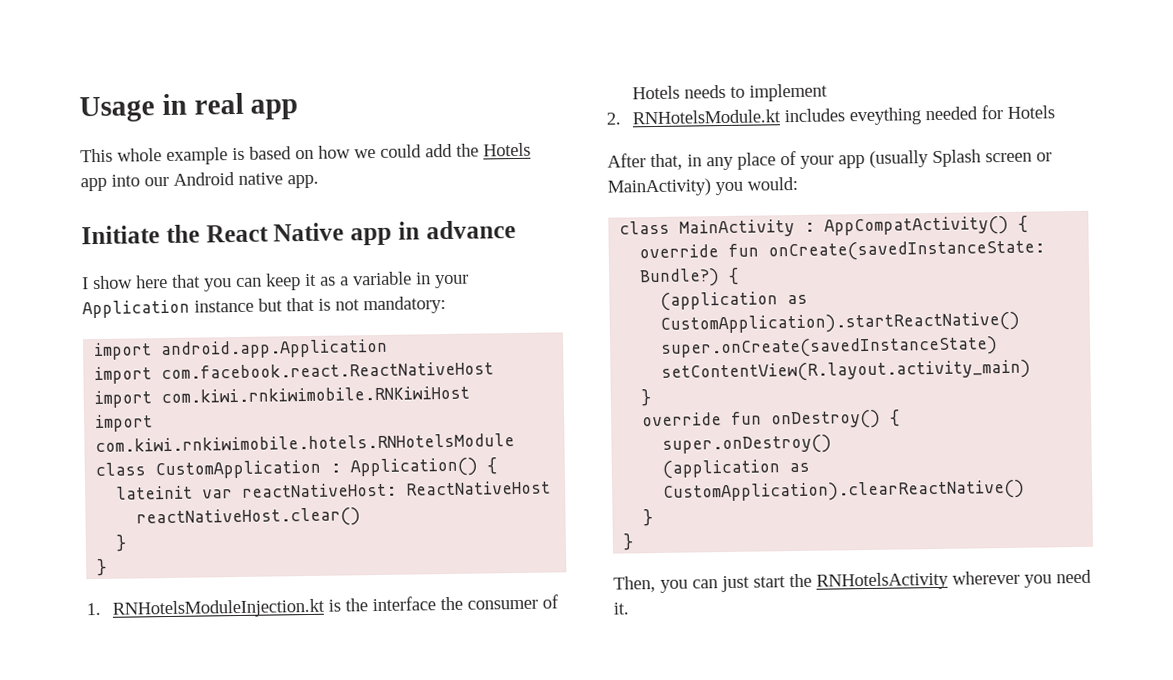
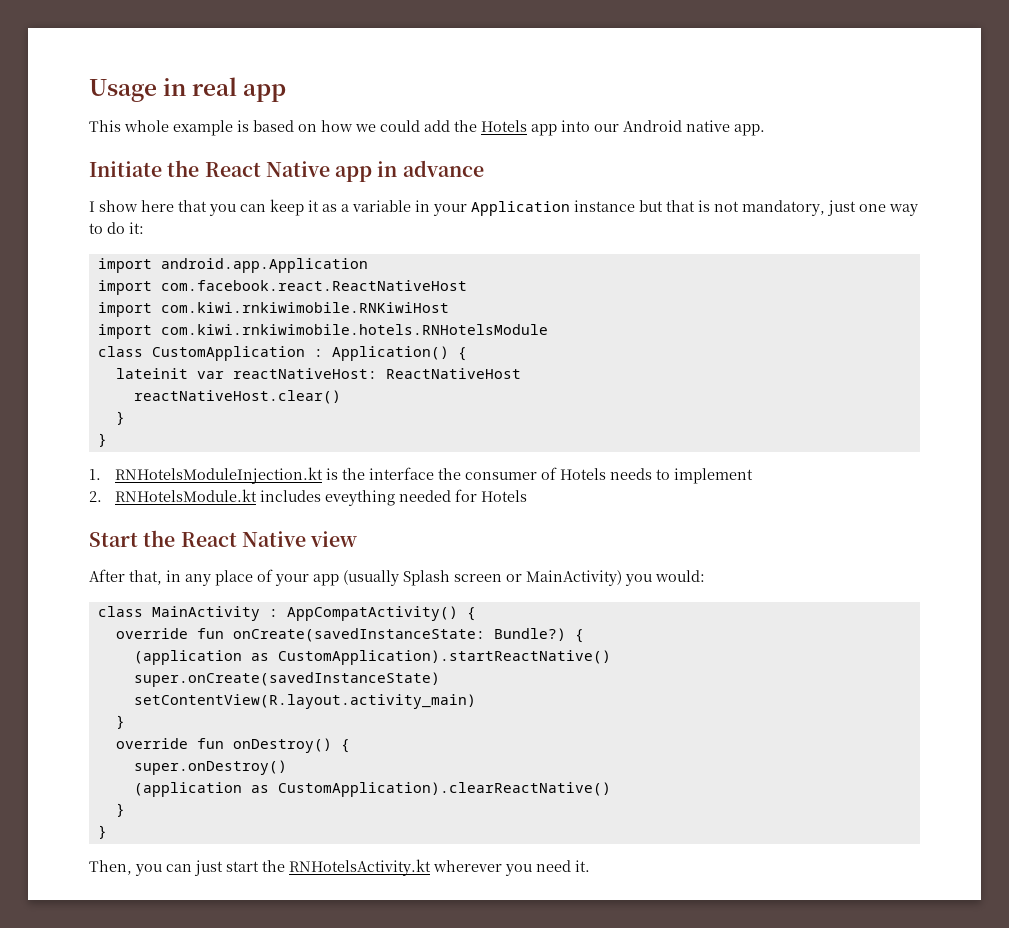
- I show here that you can keep it as a variable in your Application instance but that is not mandatory:
+ I show here that you can keep it as a variable in your Application instance but that is not mandatory, just one way to do it:
+ Start the React Native view
- Then, you can just start the RNHotelsActivity wherever you need it.
+ Then, you can just start the RNHotelsActivity.kt wherever you need it.

